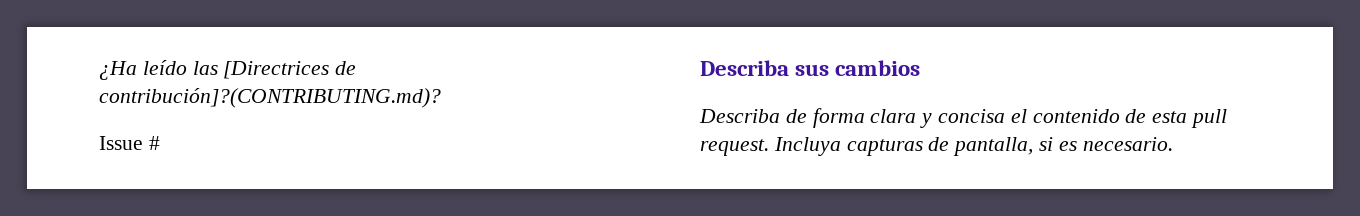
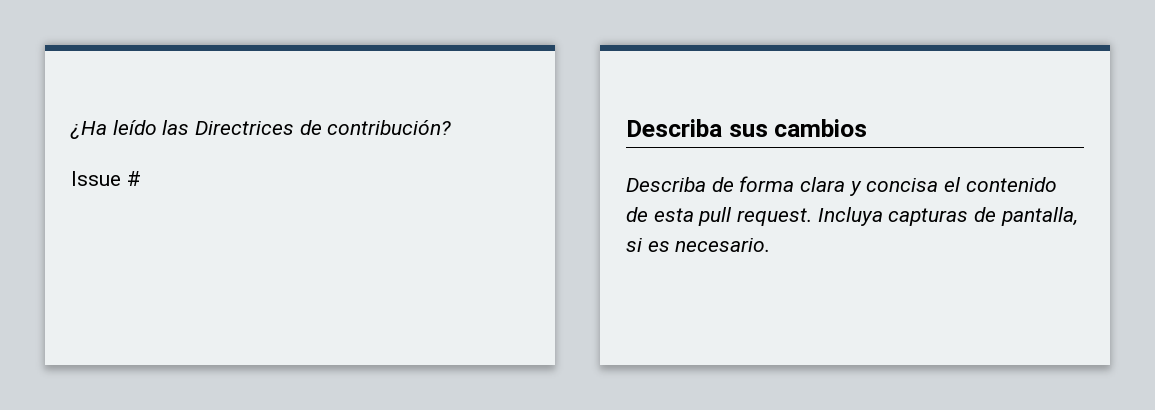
- ¿Ha leído las [Directrices de contribución]?(CONTRIBUTING.md)?
+ ¿Ha leído las Directrices de contribución?

